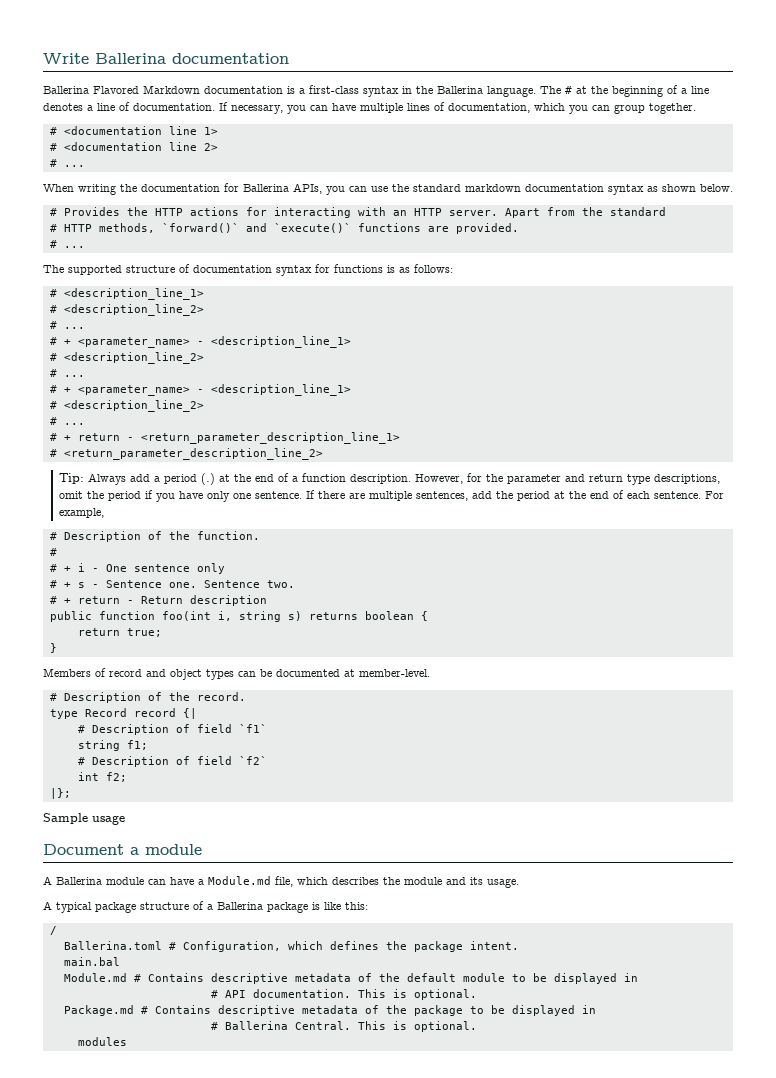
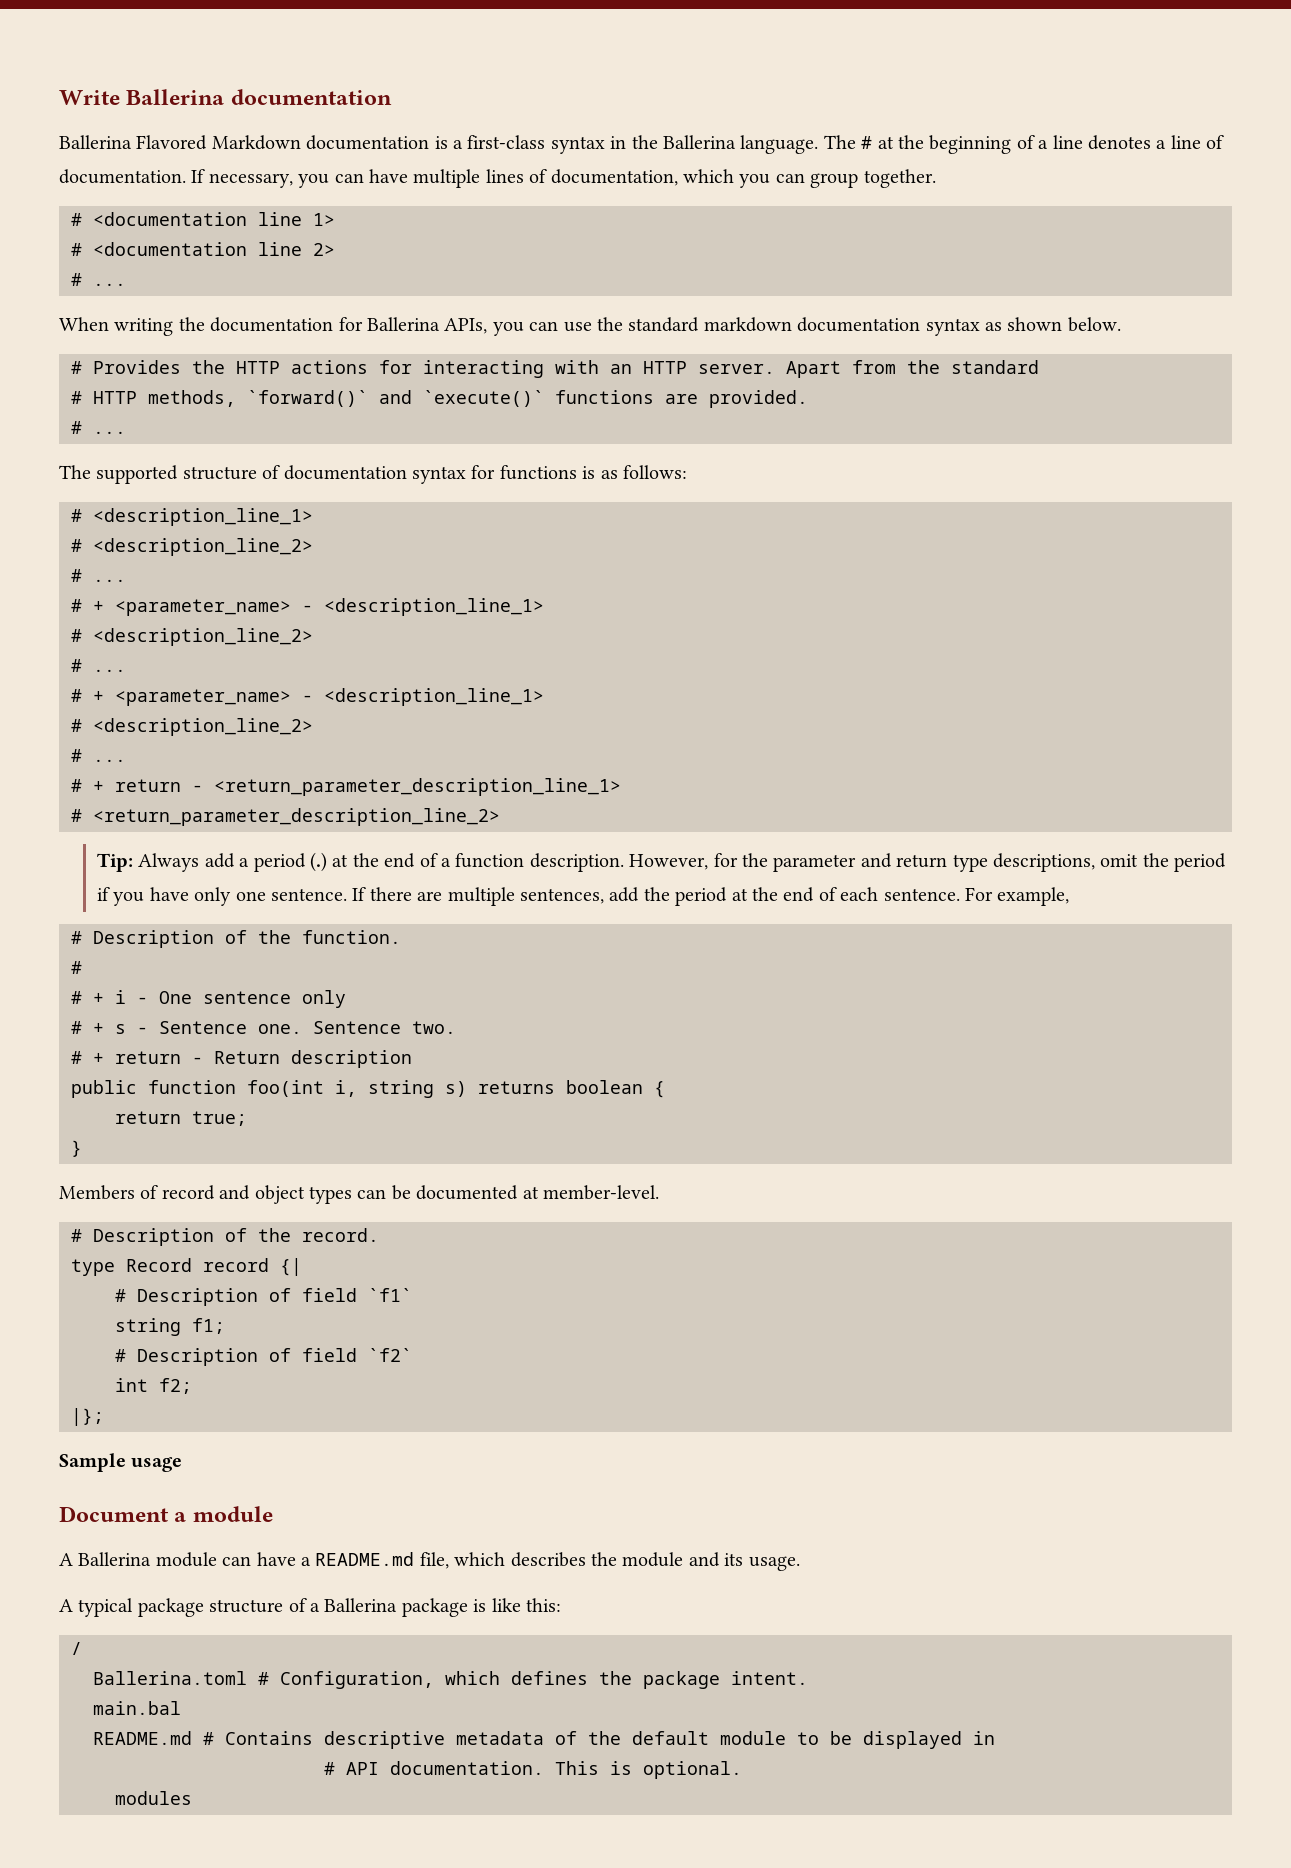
- A Ballerina module can have a Module.md file, which describes the module and its usage.
+ A Ballerina module can have a README.md file, which describes the module and its usage.
- Module.md # Contains descriptive metadata of the default module to be displayed in
+ README.md # Contains descriptive metadata of the default module to be displayed in
- Package.md # Contains descriptive metadata of the package to be displayed in
- # Ballerina Central. This is optional.

